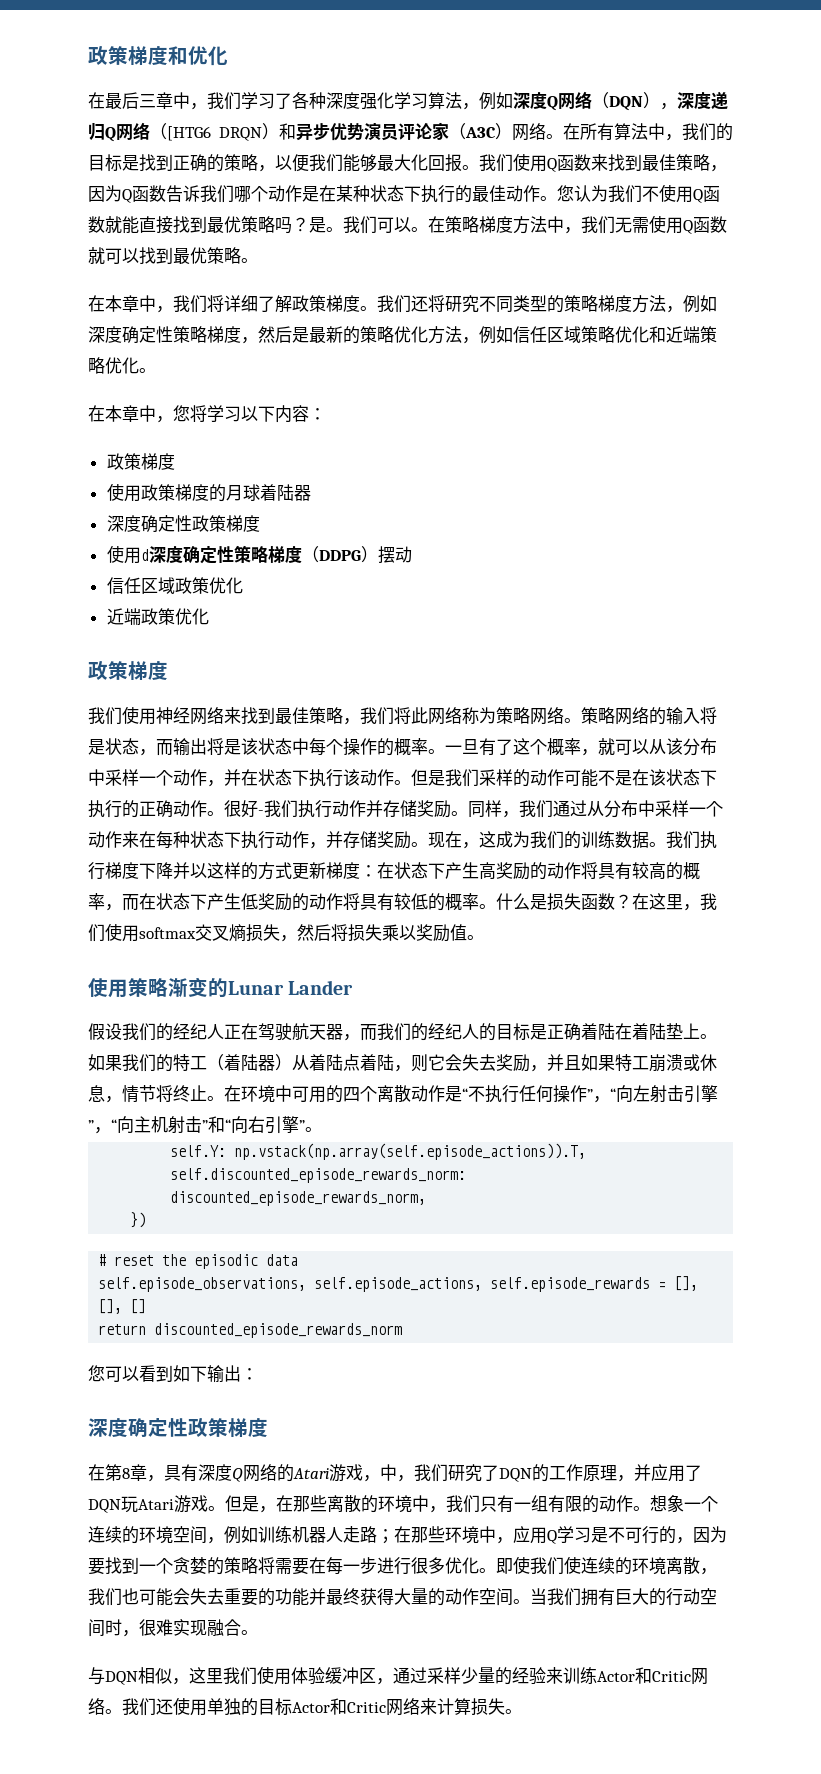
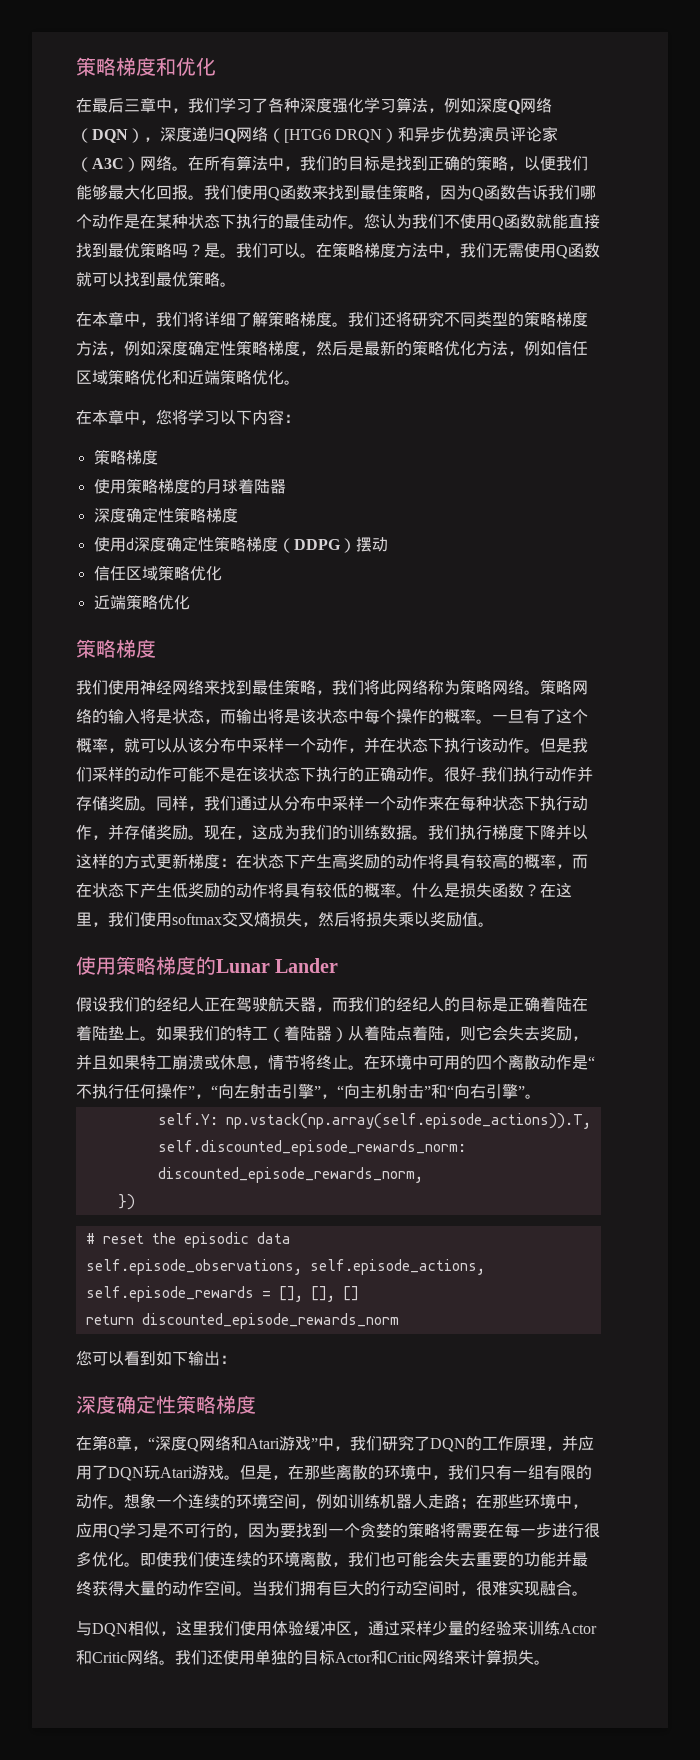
- 政策梯度和优化
+ 策略梯度和优化
- 在本章中，我们将详细了解政策梯度。
+ 在本章中，我们将详细了解策略梯度。
  在本章中，您将学习以下内容：
- 政策梯度
- 使用政策梯度的月球着陆器
- 深度确定性政策梯度
+ 策略梯度
+ 使用策略梯度的月球着陆器
+ 深度确定性策略梯度
  使用d深度确定性策略梯度（DDPG）摆动
- 信任区域政策优化
- 近端政策优化
- 政策梯度
+ 信任区域策略优化
+ 近端策略优化
+ 策略梯度
- 使用策略渐变的Lunar Lander
+ 使用策略梯度的Lunar Lander
  您可以看到如下输出：
- 深度确定性政策梯度
+ 深度确定性策略梯度
- 在第8章，具有深度Q网络的Atari游戏，中，我们研究了DQN的工作原理，并应用了DQN玩Atari游戏。
+ 在第8章，“深度Q网络和Atari游戏”中，我们研究了DQN的工作原理，并应用了DQN玩Atari游戏。

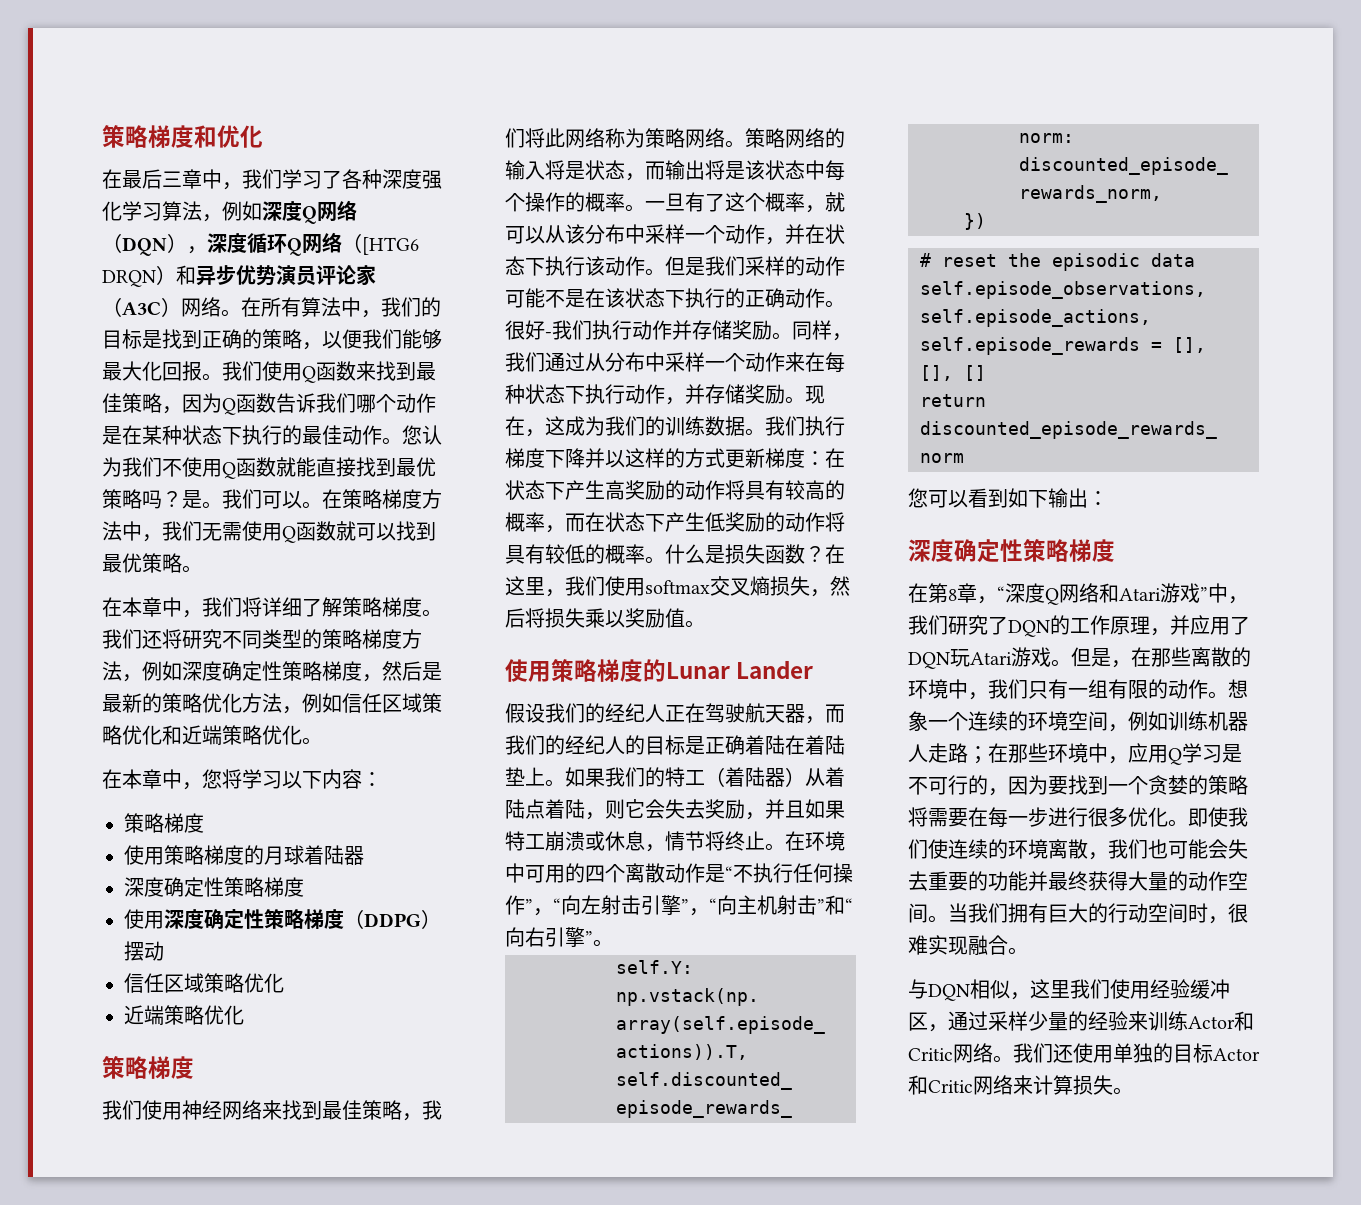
- 在最后三章中，我们学习了各种深度强化学习算法，例如深度Q网络（DQN），深度递归Q网络（[HTG6 DRQN）和异步优势演员评论家（A3C）网络。
+ 在最后三章中，我们学习了各种深度强化学习算法，例如深度Q网络（DQN），深度循环Q网络（[HTG6 DRQN）和异步优势演员评论家（A3C）网络。
- 使用d深度确定性策略梯度（DDPG）摆动
+ 使用深度确定性策略梯度（DDPG）摆动
- 与DQN相似，这里我们使用体验缓冲区，通过采样少量的经验来训练Actor和Critic网络。
+ 与DQN相似，这里我们使用经验缓冲区，通过采样少量的经验来训练Actor和Critic网络。

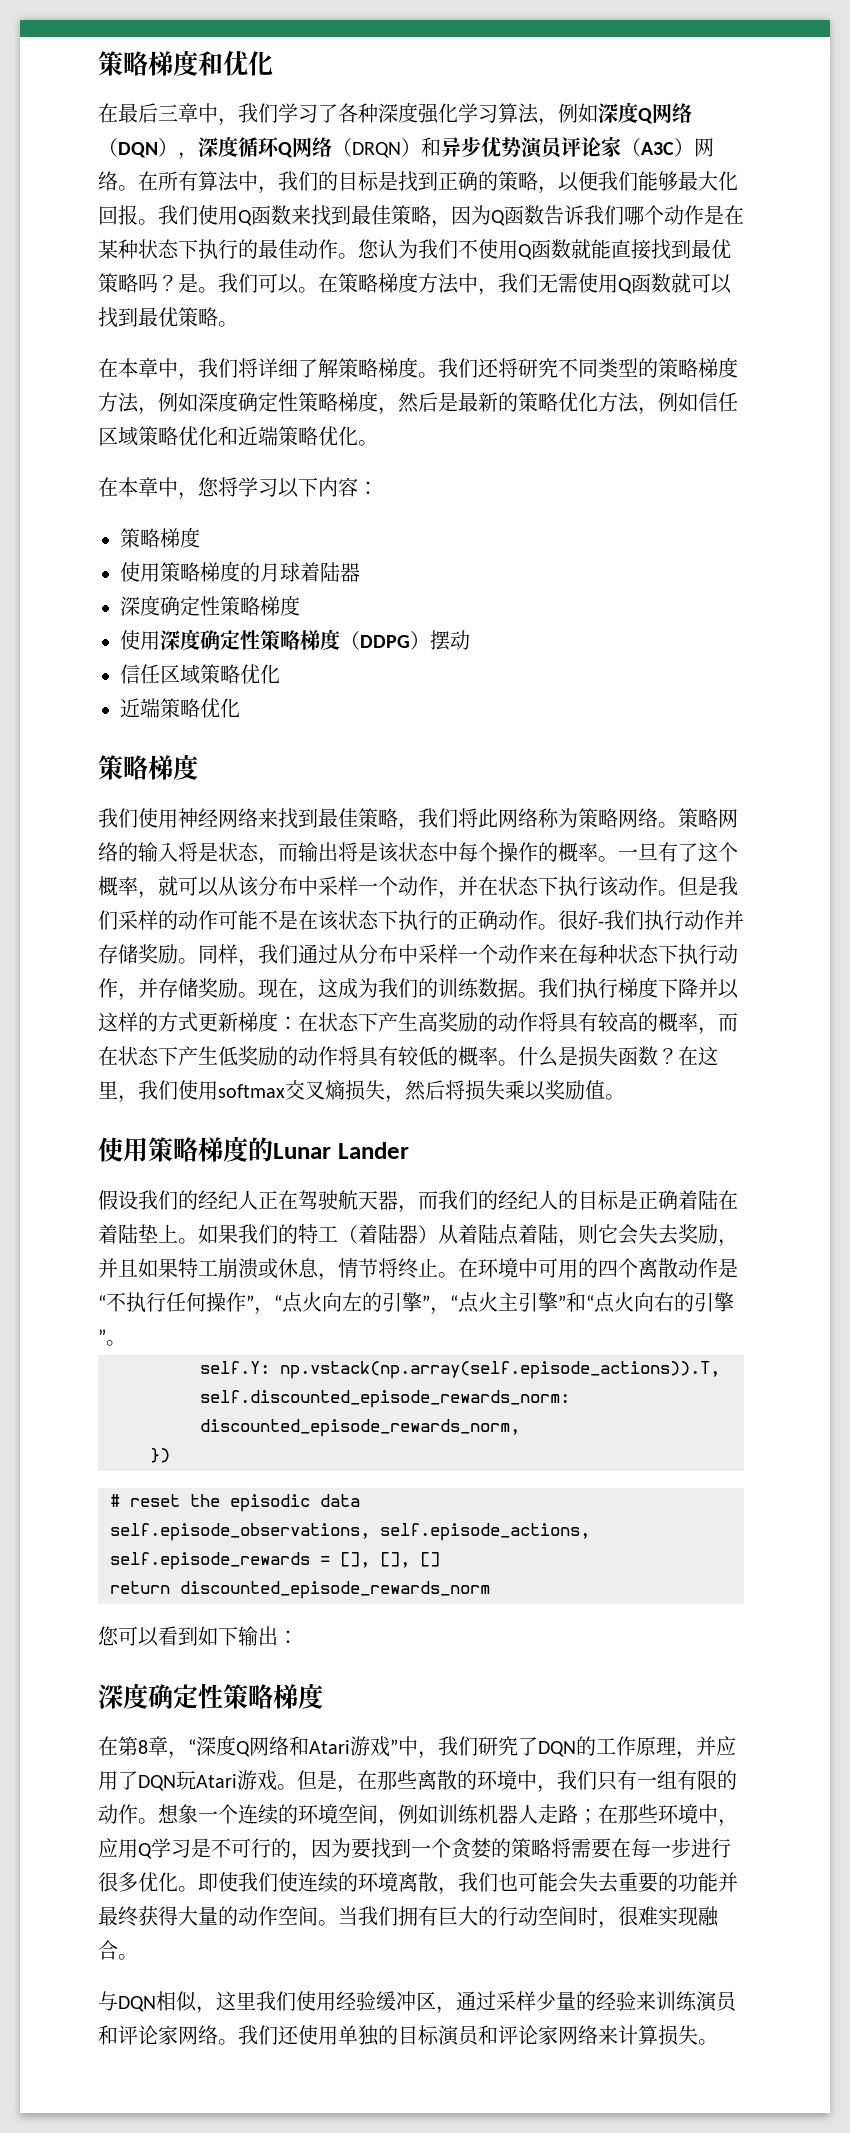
- 在最后三章中，我们学习了各种深度强化学习算法，例如深度Q网络（DQN），深度循环Q网络（[HTG6 DRQN）和异步优势演员评论家（A3C）网络。
+ 在最后三章中，我们学习了各种深度强化学习算法，例如深度Q网络（DQN），深度循环Q网络（DRQN）和异步优势演员评论家（A3C）网络。
- 在环境中可用的四个离散动作是“不执行任何操作”，“向左射击引擎”，“向主机射击”和“向右引擎”。
+ 在环境中可用的四个离散动作是“不执行任何操作”，“点火向左的引擎”，“点火主引擎”和“点火向右的引擎”。
- 与DQN相似，这里我们使用经验缓冲区，通过采样少量的经验来训练Actor和Critic网络。
+ 与DQN相似，这里我们使用经验缓冲区，通过采样少量的经验来训练演员和评论家网络。
- 我们还使用单独的目标Actor和Critic网络来计算损失。
+ 我们还使用单独的目标演员和评论家网络来计算损失。

